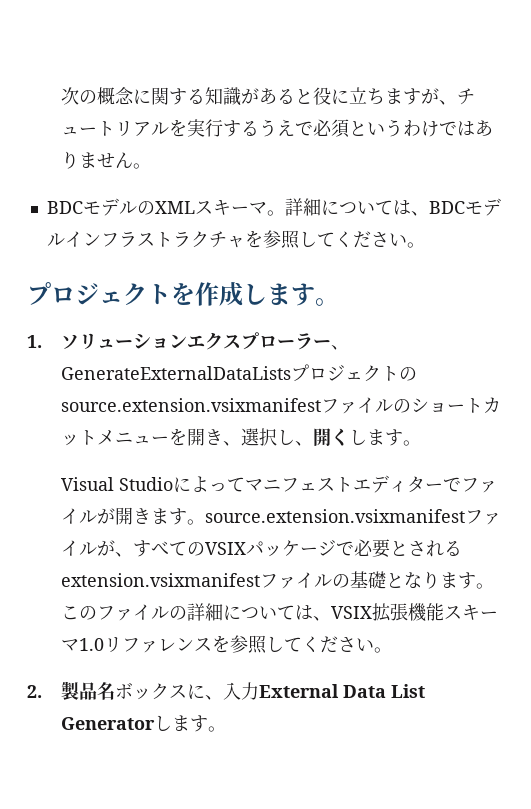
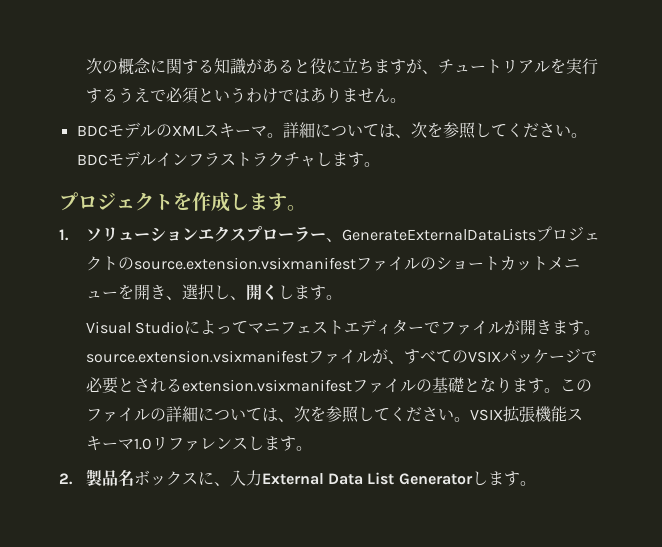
- 詳細については、BDCモデルインフラストラクチャを参照してください。
+ 詳細については、次を参照してください。BDCモデルインフラストラクチャします。
- このファイルの詳細については、VSIX拡張機能スキーマ1.0リファレンスを参照してください。
+ このファイルの詳細については、次を参照してください。VSIX拡張機能スキーマ1.0リファレンスします。

